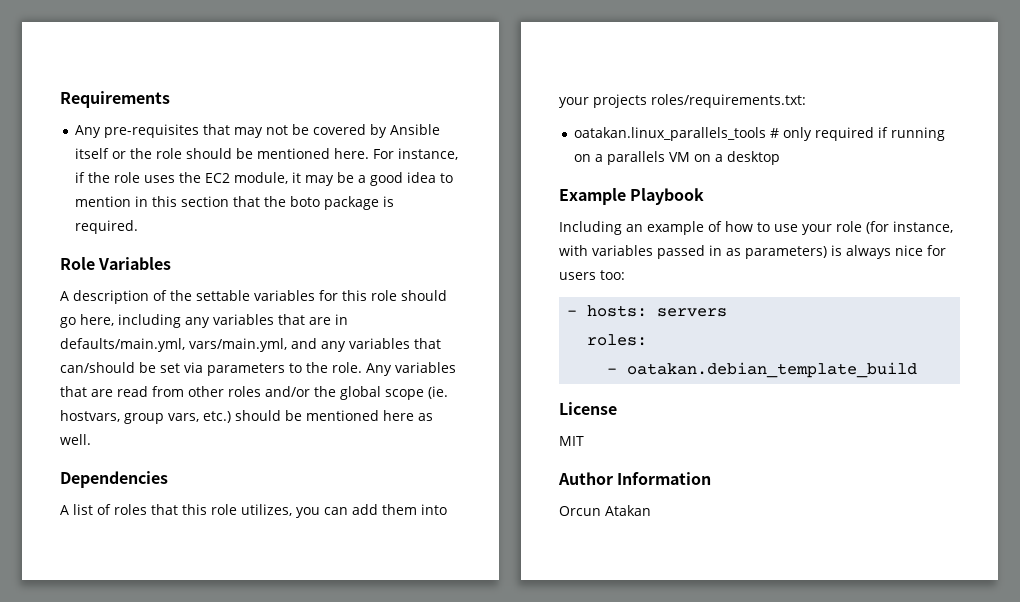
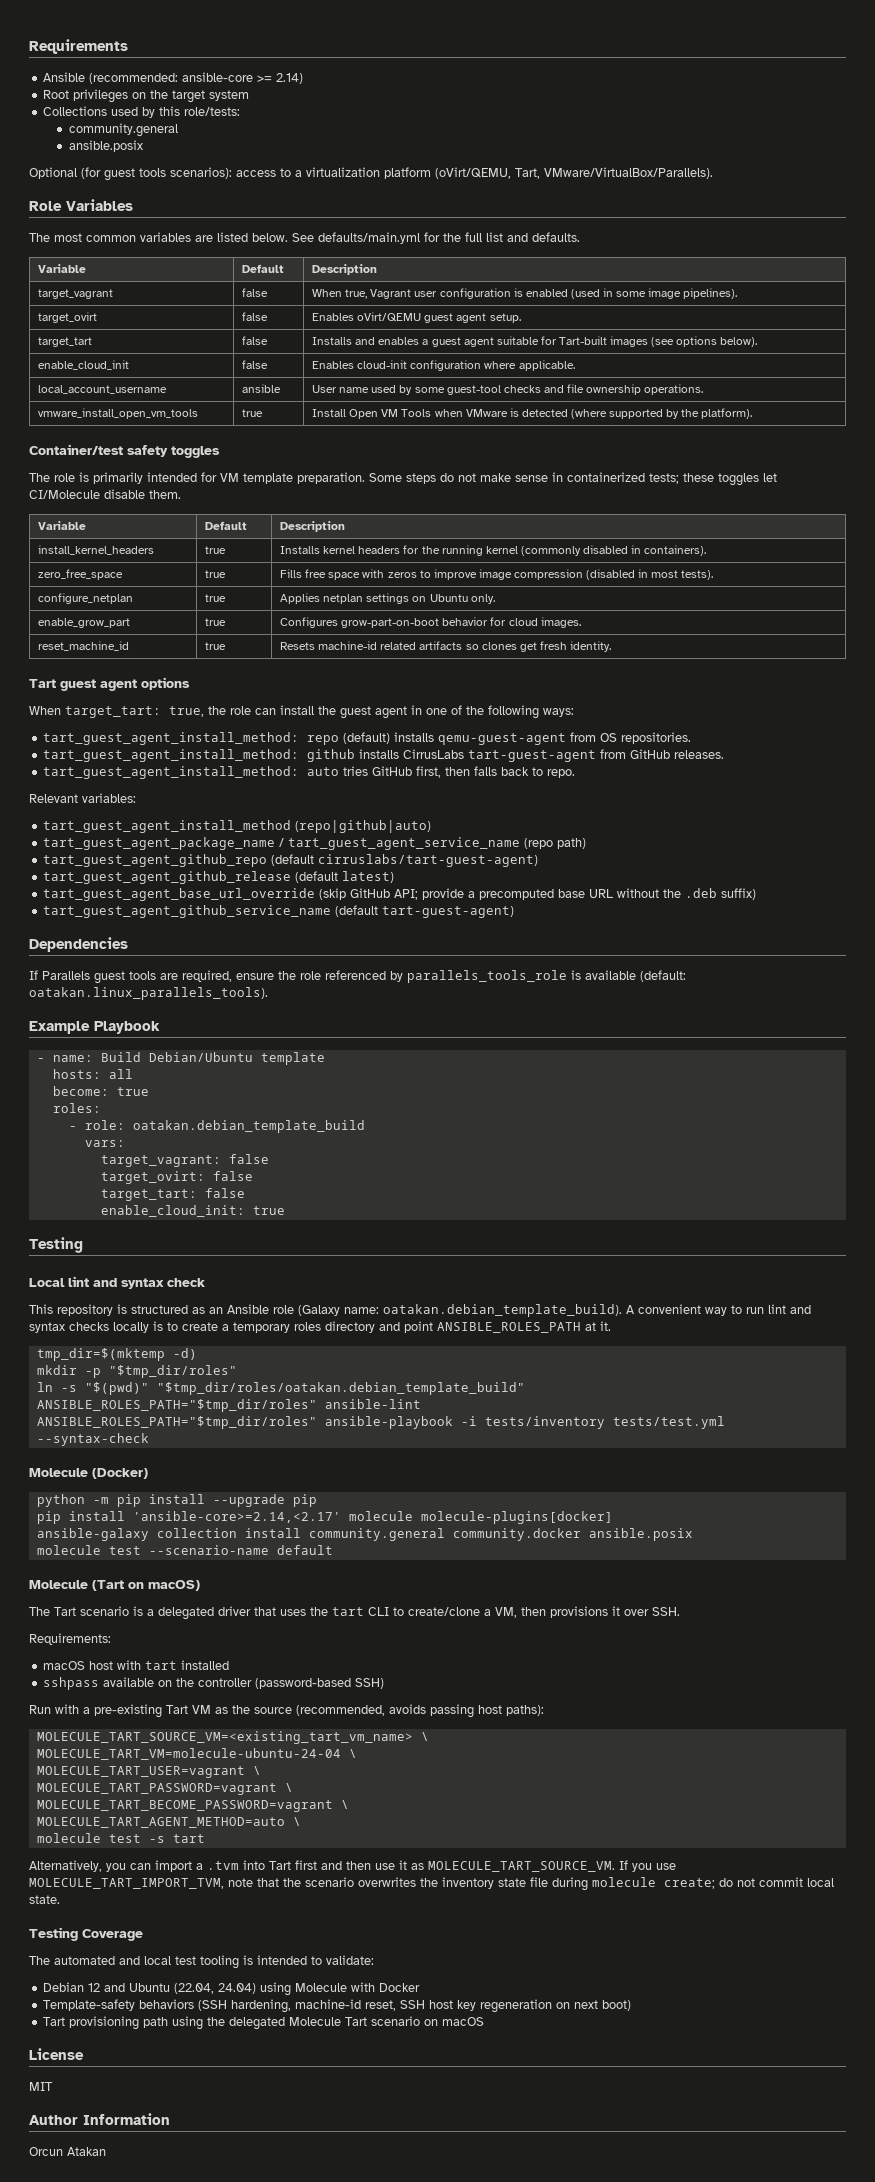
- Any pre-requisites that may not be covered by Ansible itself or the role should be mentioned here. For instance, if the role uses the EC2 module, it may be a good idea to mention in this section that the boto package is required.
+ Ansible (recommended: ansible-core >= 2.14)
+ Root privileges on the target system
+ Collections used by this role/tests:
+ community.general
+ ansible.posix
+ Optional (for guest tools scenarios): access to a virtualization platform (oVirt/QEMU, Tart, VMware/VirtualBox/Parallels).
  Role Variables
- A description of the settable variables for this role should go here, including any variables that are in defaults/main.yml, vars/main.yml, and any variables that can/should be set via parameters to the role. Any variables that are read from other roles and/or the global scope (ie. hostvars, group vars, etc.) should be mentioned here as well.
+ The most common variables are listed below. See defaults/main.yml for the full list and defaults.
+ Variable | Default | Description
+ target_vagrant | false | When true, Vagrant user configuration is enabled (used in some image pipelines).
+ target_ovirt | false | Enables oVirt/QEMU guest agent setup.
+ target_tart | false | Installs and enables a guest agent suitable for Tart-built images (see options below).
+ enable_cloud_init | false | Enables cloud-init configuration where applicable.
+ local_account_username | ansible | User name used by some guest-tool checks and file ownership operations.
+ vmware_install_open_vm_tools | true | Install Open VM Tools when VMware is detected (where supported by the platform).
+ Container/test safety toggles
+ The role is primarily intended for VM template preparation. Some steps do not make sense in containerized tests; these toggles let CI/Molecule disable them.
+ Variable | Default | Description
+ install_kernel_headers | true | Installs kernel headers for the running kernel (commonly disabled in containers).
+ zero_free_space | true | Fills free space with zeros to improve image compression (disabled in most tests).
+ configure_netplan | true | Applies netplan settings on Ubuntu only.
+ enable_grow_part | true | Configures grow-part-on-boot behavior for cloud images.
+ reset_machine_id | true | Resets machine-id related artifacts so clones get fresh identity.
+ Tart guest agent options
+ When target_tart: true, the role can install the guest agent in one of the following ways:
+ tart_guest_agent_install_method: repo (default) installs qemu-guest-agent from OS repositories.
+ tart_guest_agent_install_method: github installs CirrusLabs tart-guest-agent from GitHub releases.
+ tart_guest_agent_install_method: auto tries GitHub first, then falls back to repo.
+ Relevant variables:
+ tart_guest_agent_install_method (repo|github|auto)
+ tart_guest_agent_package_name / tart_guest_agent_service_name (repo path)
+ tart_guest_agent_github_repo (default cirruslabs/tart-guest-agent)
+ tart_guest_agent_github_release (default latest)
+ tart_guest_agent_base_url_override (skip GitHub API; provide a precomputed base URL without the .deb suffix)
+ tart_guest_agent_github_service_name (default tart-guest-agent)
  Dependencies
- A list of roles that this role utilizes, you can add them into your projects roles/requirements.txt:
- oatakan.linux_parallels_tools # only required if running on a parallels VM on a desktop
+ If Parallels guest tools are required, ensure the role referenced by parallels_tools_role is available (default: oatakan.linux_parallels_tools).
  Example Playbook
- Including an example of how to use your role (for instance, with variables passed in as parameters) is always nice for users too:
- - hosts: servers
+ - name: Build Debian/Ubuntu template
+ hosts: all
+ become: true
- - oatakan.debian_template_build
+ - role: oatakan.debian_template_build
+ vars:
+ target_vagrant: false
+ target_ovirt: false
+ target_tart: false
+ enable_cloud_init: true
+ Testing
+ Local lint and syntax check
+ This repository is structured as an Ansible role (Galaxy name: oatakan.debian_template_build). A convenient way to run lint and syntax checks locally is to create a temporary roles directory and point ANSIBLE_ROLES_PATH at it.
+ tmp_dir=$(mktemp -d)
+ mkdir -p "$tmp_dir/roles"
+ ln -s "$(pwd)" "$tmp_dir/roles/oatakan.debian_template_build"
+ ANSIBLE_ROLES_PATH="$tmp_dir/roles" ansible-lint
+ ANSIBLE_ROLES_PATH="$tmp_dir/roles" ansible-playbook -i tests/inventory tests/test.yml --syntax-check
+ Molecule (Docker)
+ python -m pip install --upgrade pip
+ pip install 'ansible-core>=2.14,<2.17' molecule molecule-plugins[docker]
+ ansible-galaxy collection install community.general community.docker ansible.posix
+ molecule test --scenario-name default
+ Molecule (Tart on macOS)
+ The Tart scenario is a delegated driver that uses the tart CLI to create/clone a VM, then provisions it over SSH.
+ Requirements:
+ macOS host with tart installed
+ sshpass available on the controller (password-based SSH)
+ Run with a pre-existing Tart VM as the source (recommended, avoids passing host paths):
+ MOLECULE_TART_SOURCE_VM=<existing_tart_vm_name> \
+ MOLECULE_TART_VM=molecule-ubuntu-24-04 \
+ MOLECULE_TART_USER=vagrant \
+ MOLECULE_TART_PASSWORD=vagrant \
+ MOLECULE_TART_BECOME_PASSWORD=vagrant \
+ MOLECULE_TART_AGENT_METHOD=auto \
+ molecule test -s tart
+ Alternatively, you can import a .tvm into Tart first and then use it as MOLECULE_TART_SOURCE_VM. If you use MOLECULE_TART_IMPORT_TVM, note that the scenario overwrites the inventory state file during molecule create; do not commit local state.
+ Testing Coverage
+ The automated and local test tooling is intended to validate:
+ Debian 12 and Ubuntu (22.04, 24.04) using Molecule with Docker
+ Template-safety behaviors (SSH hardening, machine-id reset, SSH host key regeneration on next boot)
+ Tart provisioning path using the delegated Molecule Tart scenario on macOS

